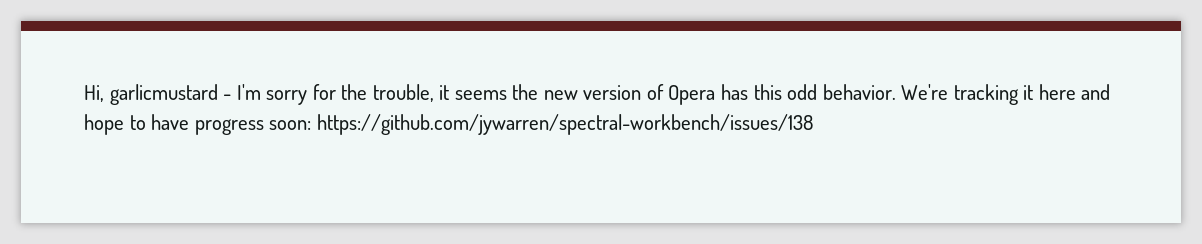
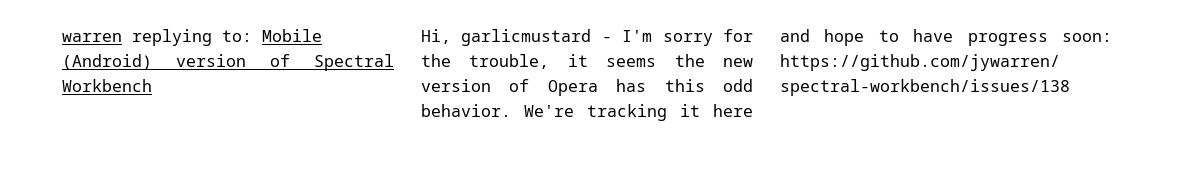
+ warren replying to: Mobile (Android) version of Spectral Workbench

